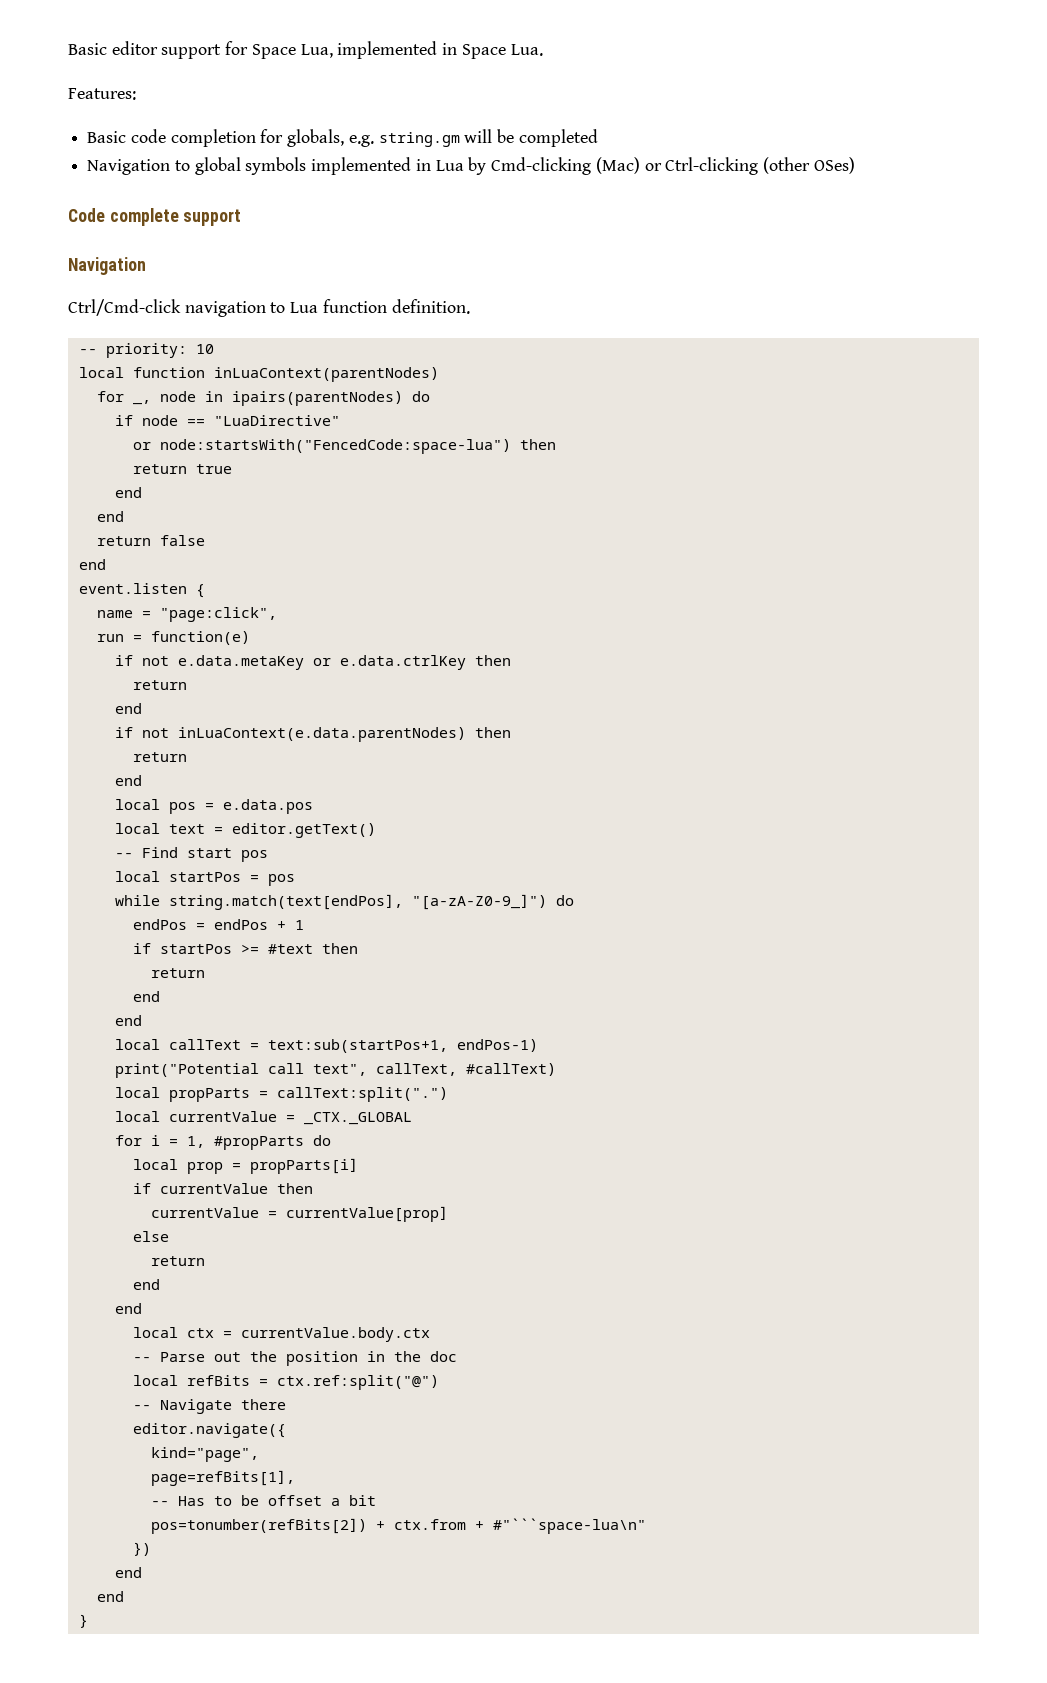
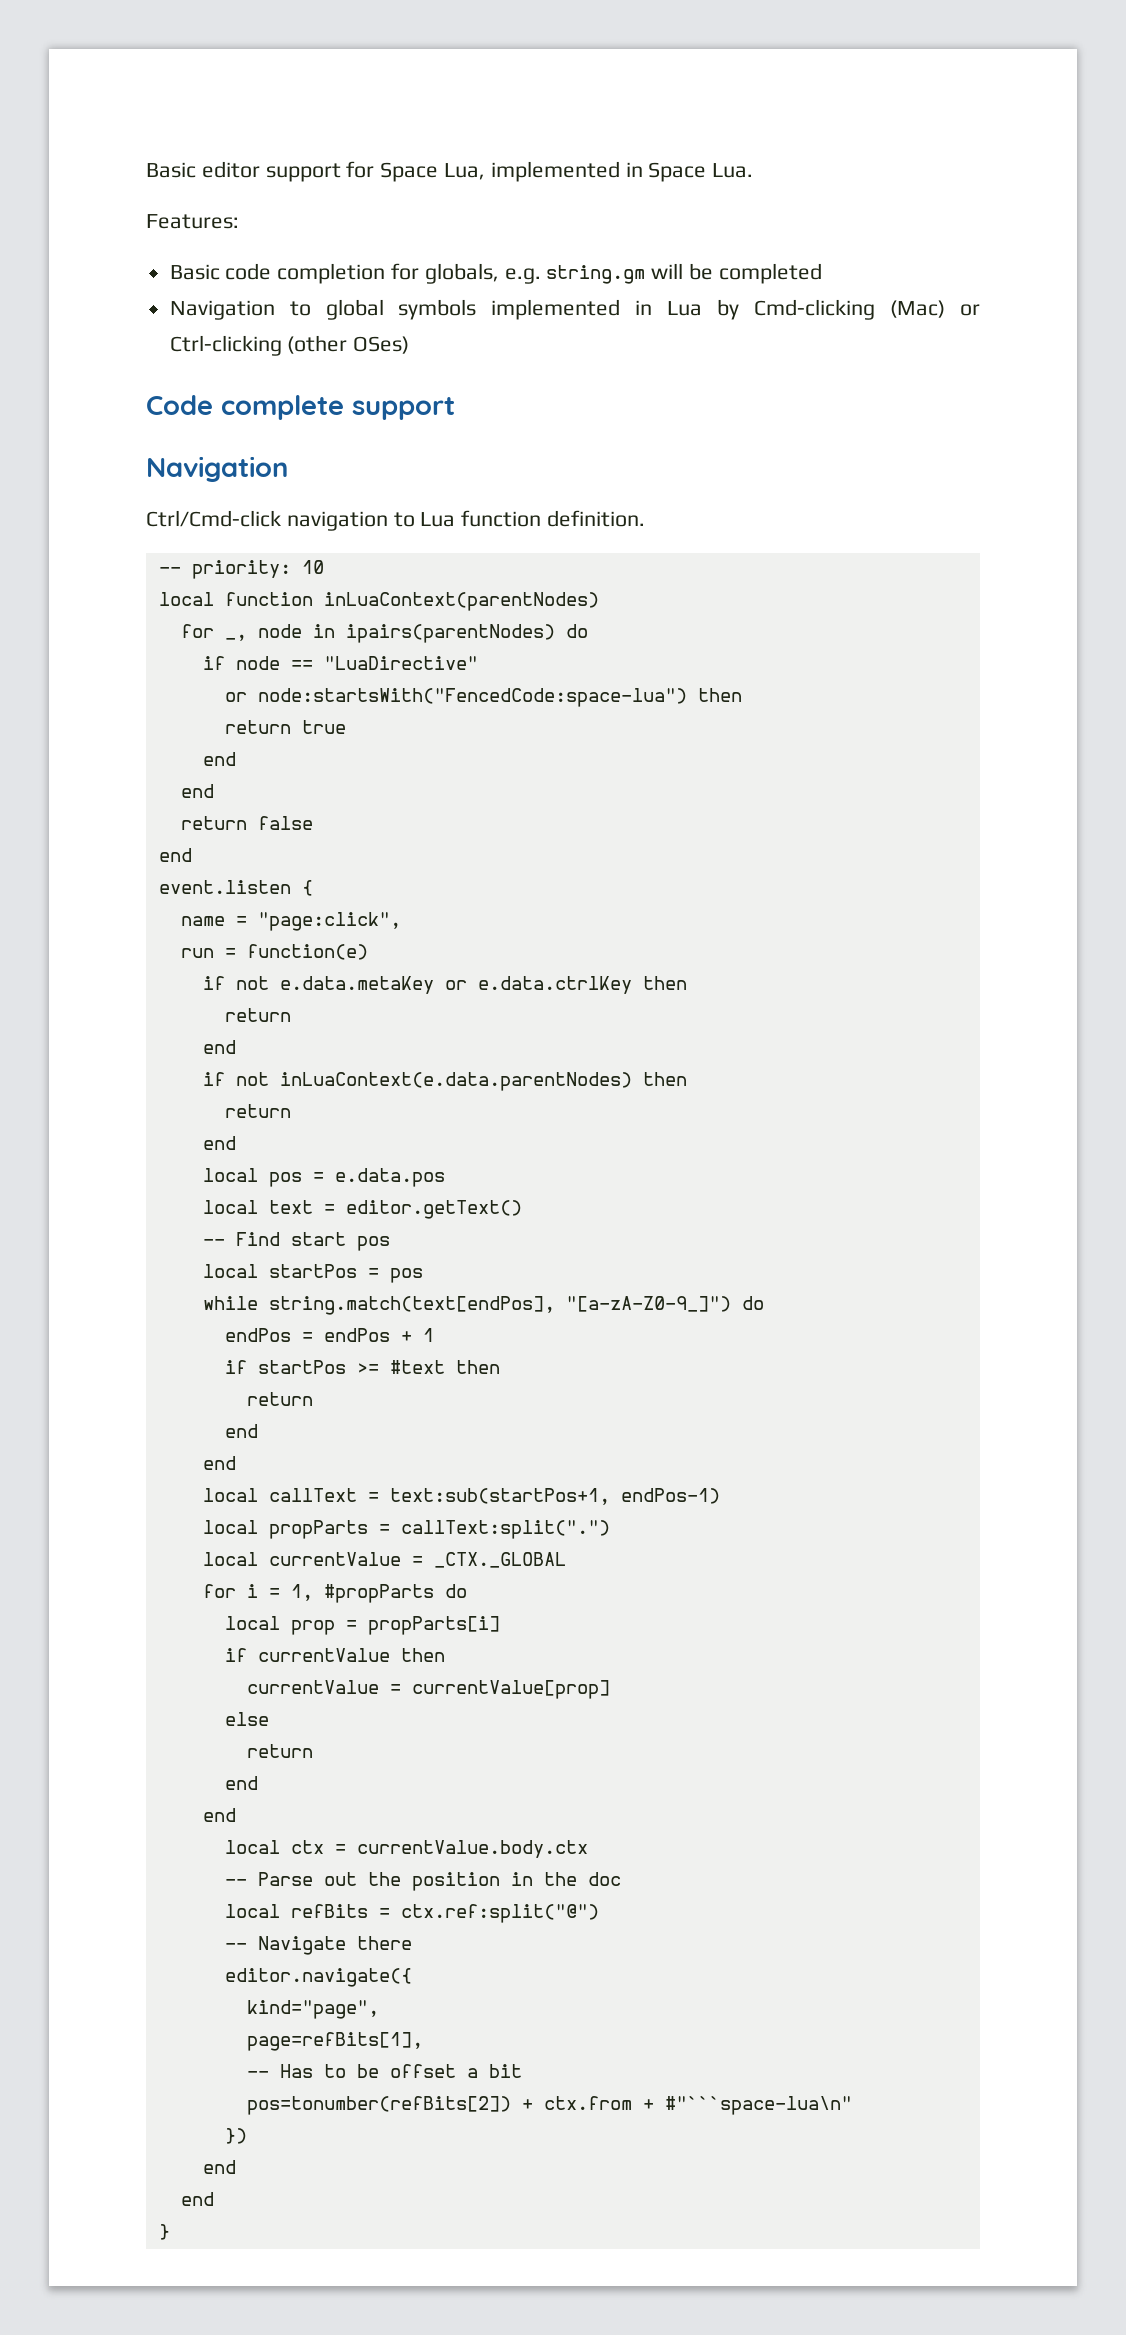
- print("Potential call text", callText, #callText)

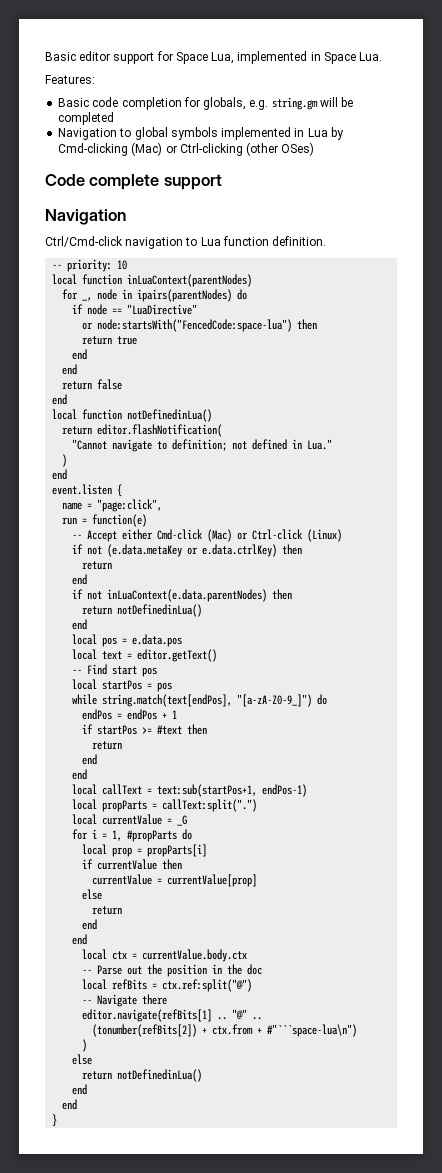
+ local function notDefinedinLua()
+ return editor.flashNotification(
+ "Cannot navigate to definition; not defined in Lua."
+ )
+ end
- if not e.data.metaKey or e.data.ctrlKey then
+ -- Accept either Cmd-click (Mac) or Ctrl-click (Linux)
+ if not (e.data.metaKey or e.data.ctrlKey) then
  if not inLuaContext(e.data.parentNodes) then
- return
+ return notDefinedinLua()
- local currentValue = _CTX._GLOBAL
+ local currentValue = _G
- editor.navigate({
- kind="page",
- page=refBits[1],
- -- Has to be offset a bit
- pos=tonumber(refBits[2]) + ctx.from + #"```space-lua\n"
- })
+ editor.navigate(refBits[1] .. "@" ..
+ (tonumber(refBits[2]) + ctx.from + #"```space-lua\n")
+ )
+ else
+ return notDefinedinLua()

